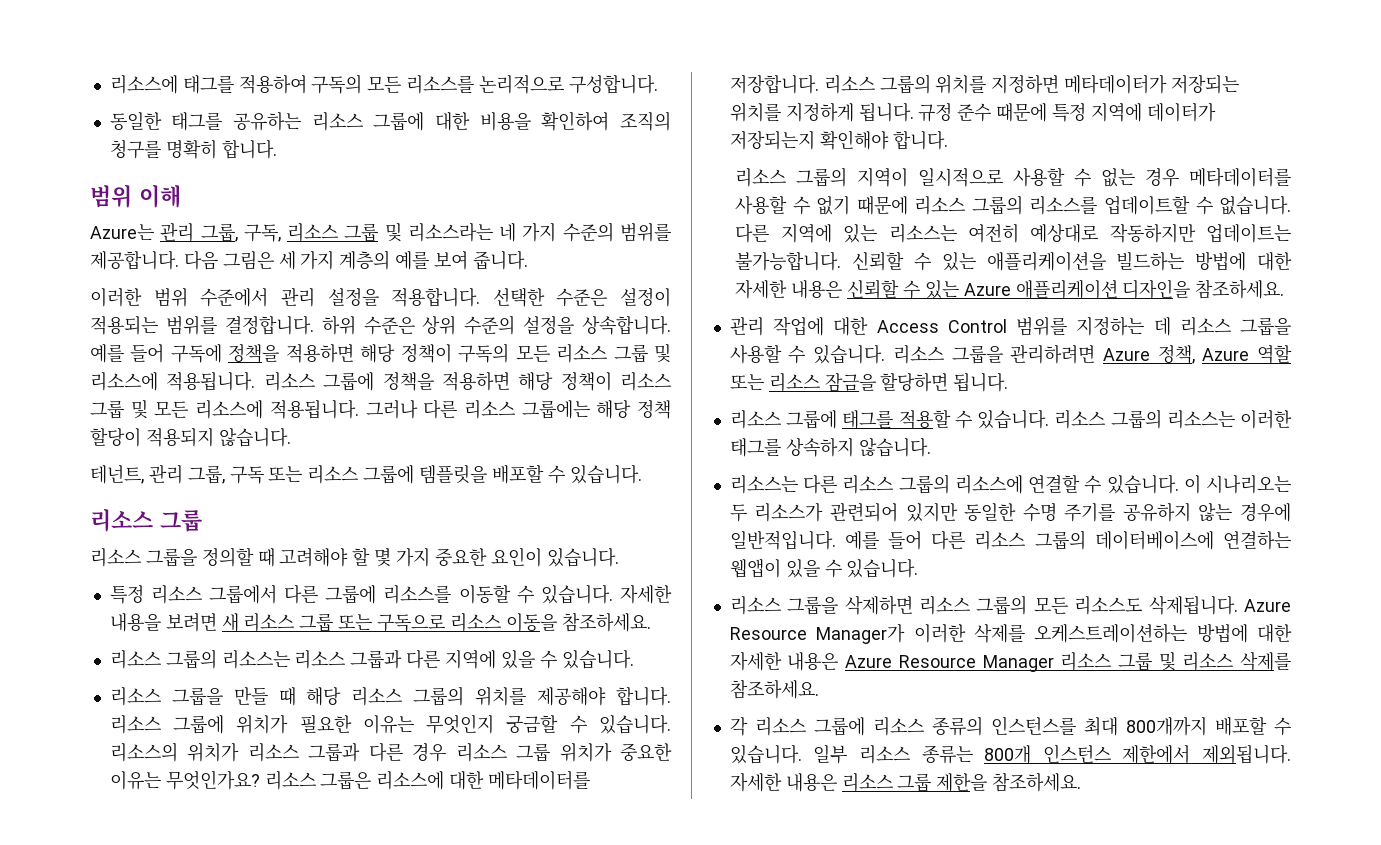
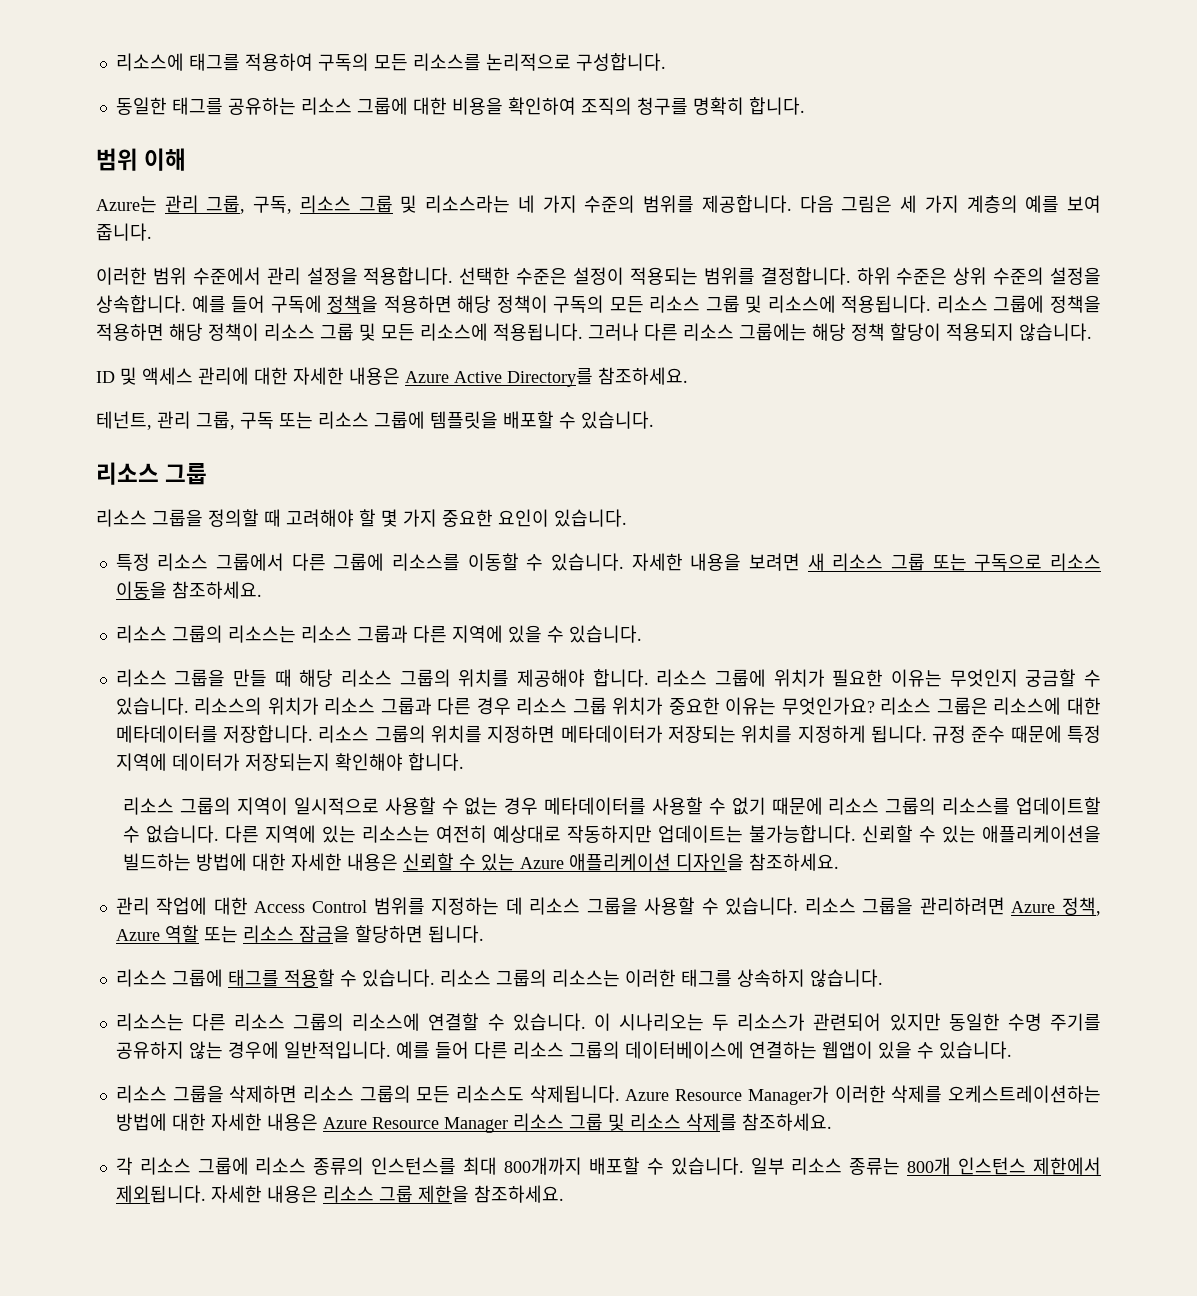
+ ID 및 액세스 관리에 대한 자세한 내용은 Azure Active Directory를 참조하세요.

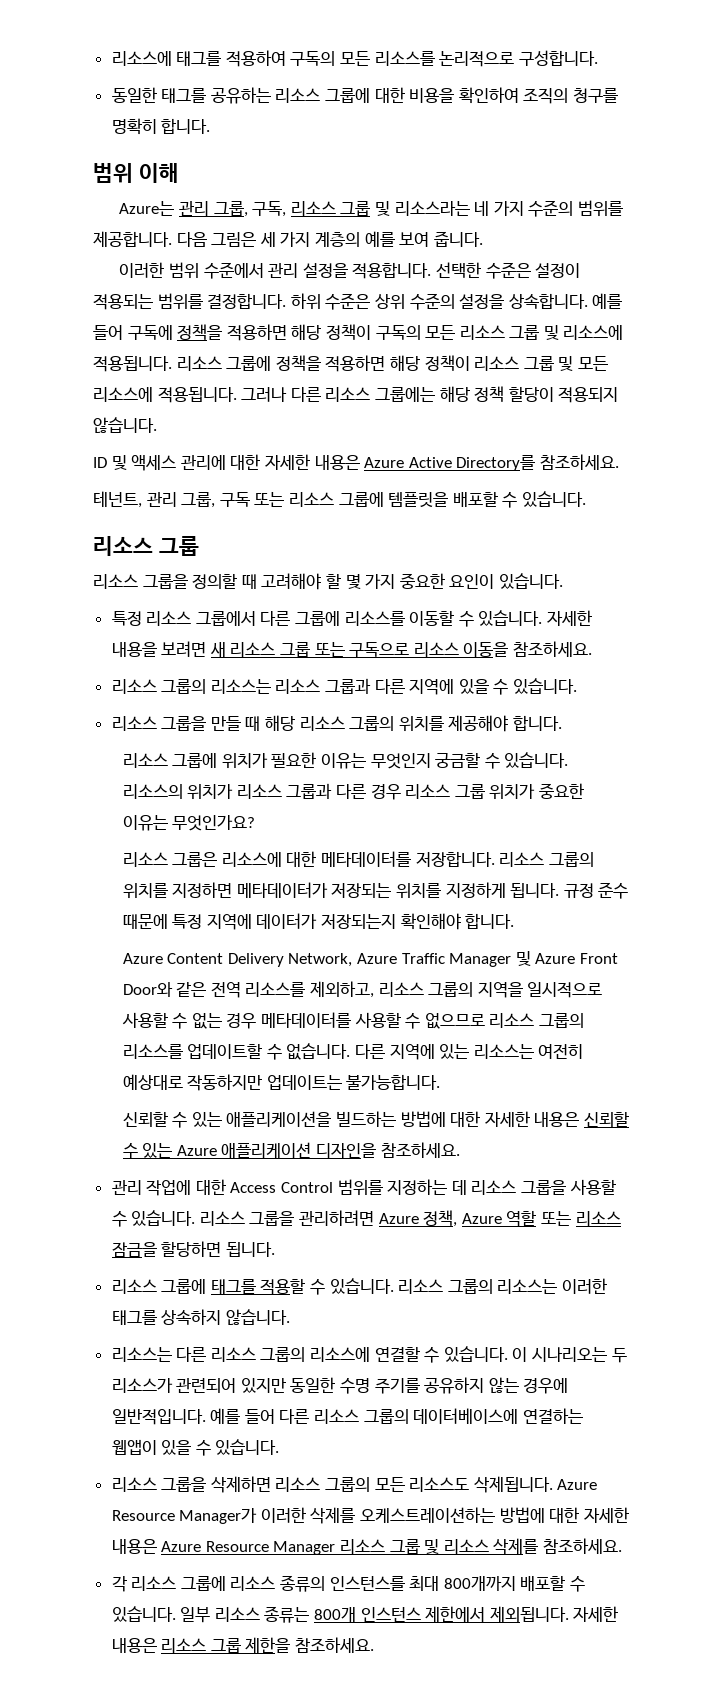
- 리소스 그룹을 만들 때 해당 리소스 그룹의 위치를 제공해야 합니다. 리소스 그룹에 위치가 필요한 이유는 무엇인지 궁금할 수 있습니다.
+ 리소스 그룹을 만들 때 해당 리소스 그룹의 위치를 제공해야 합니다.
+ 리소스 그룹에 위치가 필요한 이유는 무엇인지 궁금할 수 있습니다.
- 리소스의 위치가 리소스 그룹과 다른 경우 리소스 그룹 위치가 중요한 이유는 무엇인가요? 리소스 그룹은 리소스에 대한 메타데이터를 저장합니다.
+ 리소스의 위치가 리소스 그룹과 다른 경우 리소스 그룹 위치가 중요한 이유는 무엇인가요?
+ 리소스 그룹은 리소스에 대한 메타데이터를 저장합니다.
- 리소스 그룹의 지역이 일시적으로 사용할 수 없는 경우 메타데이터를 사용할 수 없기 때문에 리소스 그룹의 리소스를 업데이트할 수 없습니다.
+ Azure Content Delivery Network, Azure Traffic Manager 및 Azure Front Door와 같은 전역 리소스를 제외하고, 리소스 그룹의 지역을 일시적으로 사용할 수 없는 경우 메타데이터를 사용할 수 없으므로 리소스 그룹의 리소스를 업데이트할 수 없습니다.
- 다른 지역에 있는 리소스는 여전히 예상대로 작동하지만 업데이트는 불가능합니다. 신뢰할 수 있는 애플리케이션을 빌드하는 방법에 대한 자세한 내용은 신뢰할 수 있는 Azure 애플리케이션 디자인을 참조하세요.
+ 다른 지역에 있는 리소스는 여전히 예상대로 작동하지만 업데이트는 불가능합니다.
+ 신뢰할 수 있는 애플리케이션을 빌드하는 방법에 대한 자세한 내용은 신뢰할 수 있는 Azure 애플리케이션 디자인을 참조하세요.

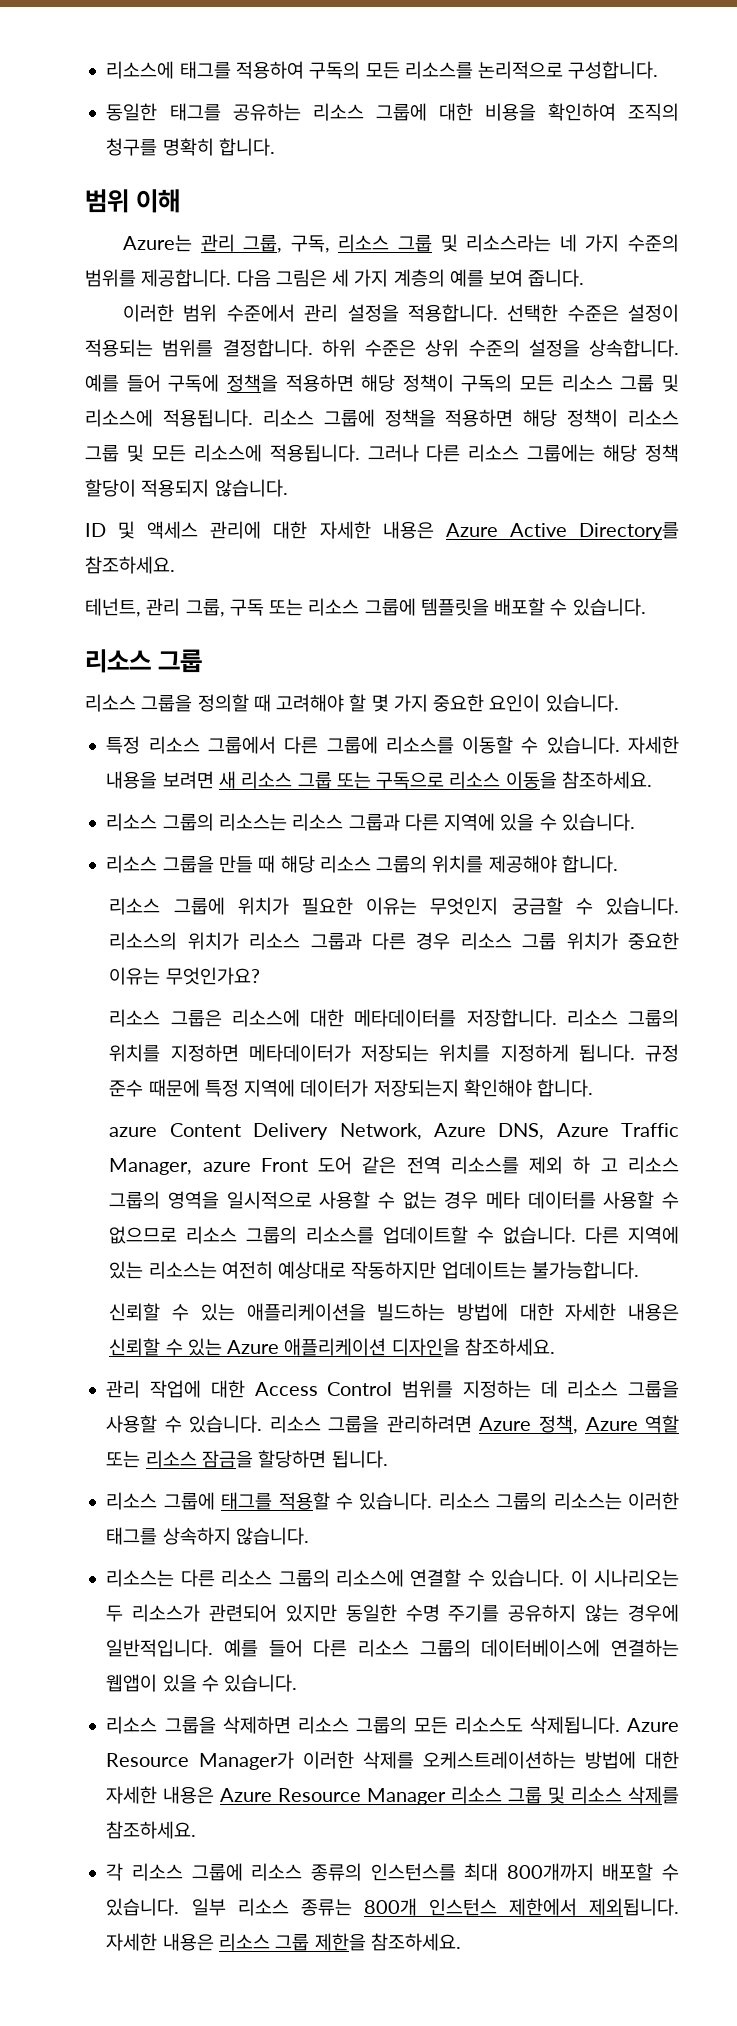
- Azure Content Delivery Network, Azure Traffic Manager 및 Azure Front Door와 같은 전역 리소스를 제외하고, 리소스 그룹의 지역을 일시적으로 사용할 수 없는 경우 메타데이터를 사용할 수 없으므로 리소스 그룹의 리소스를 업데이트할 수 없습니다.
+ azure Content Delivery Network, Azure DNS, Azure Traffic Manager, azure Front 도어 같은 전역 리소스를 제외 하 고 리소스 그룹의 영역을 일시적으로 사용할 수 없는 경우 메타 데이터를 사용할 수 없으므로 리소스 그룹의 리소스를 업데이트할 수 없습니다.

